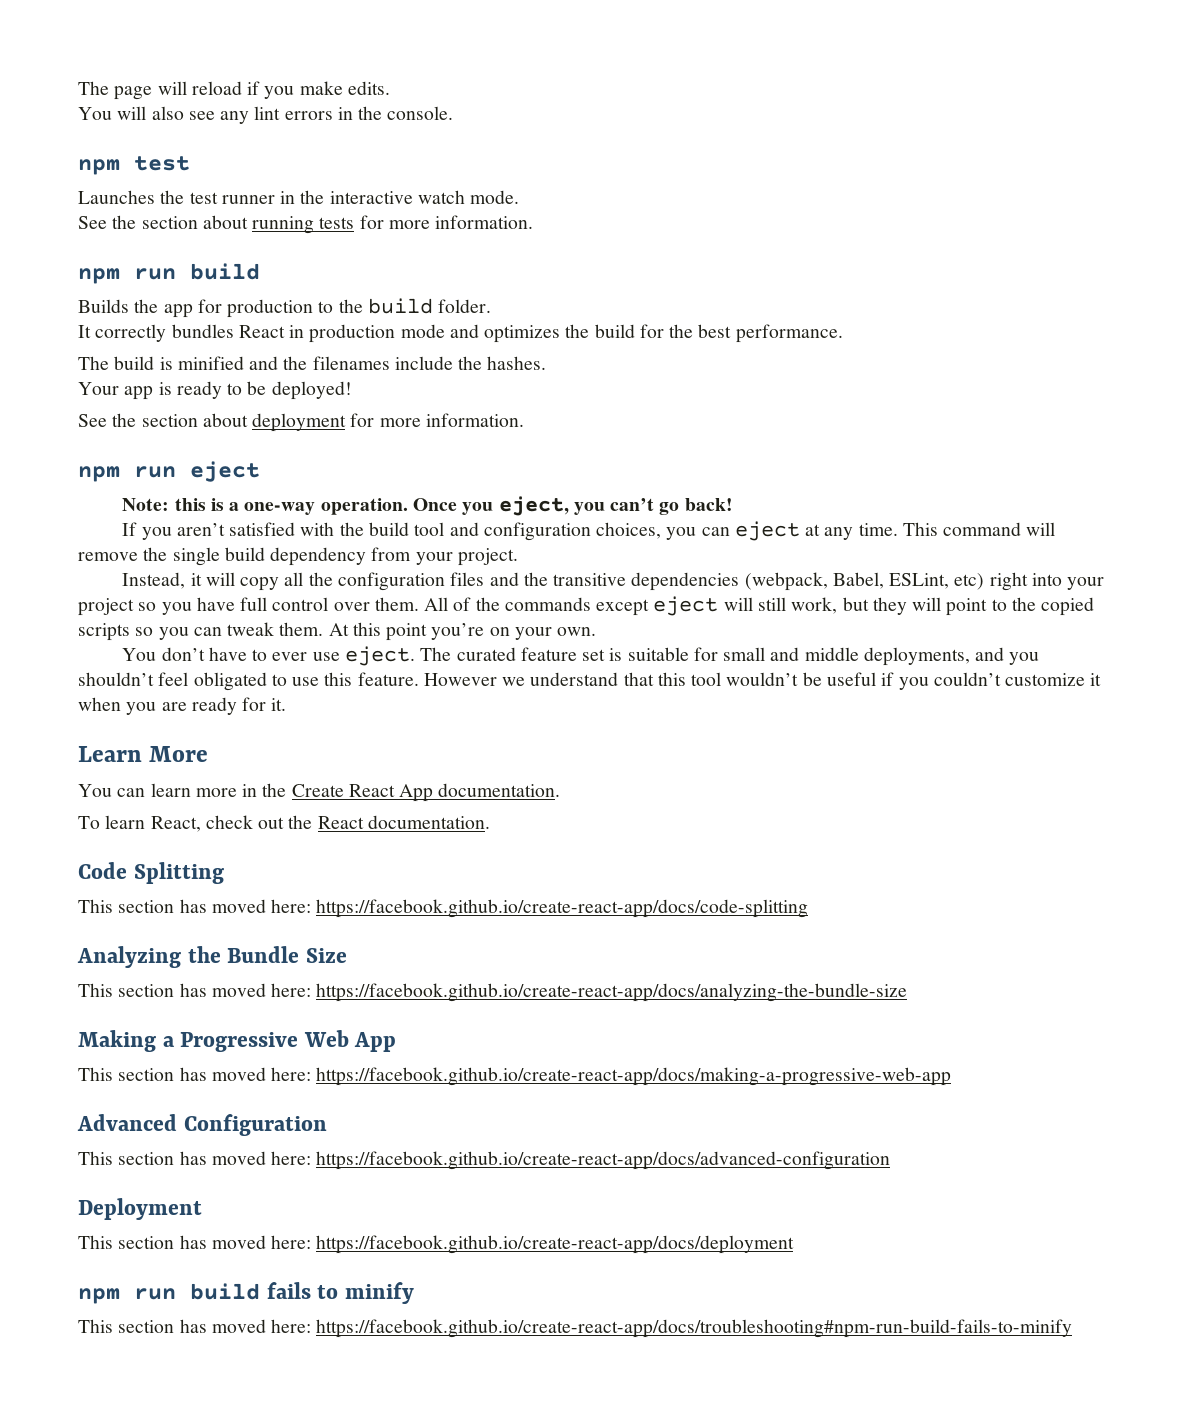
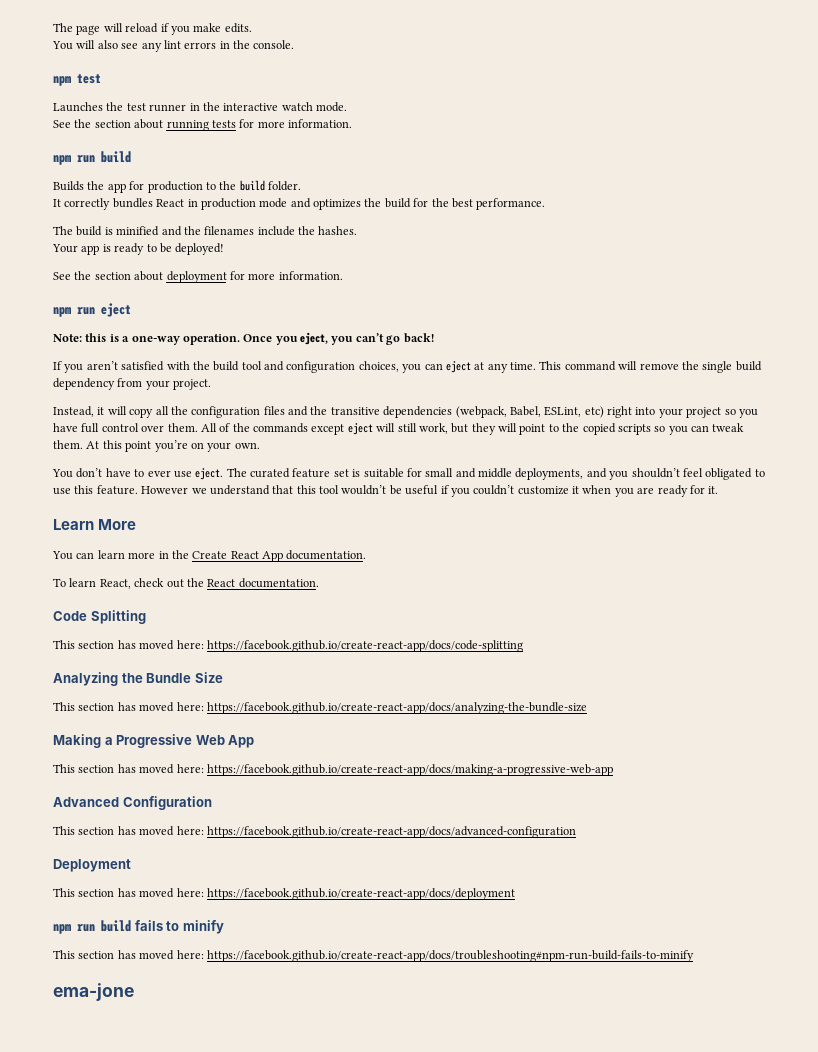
+ ema-jone

